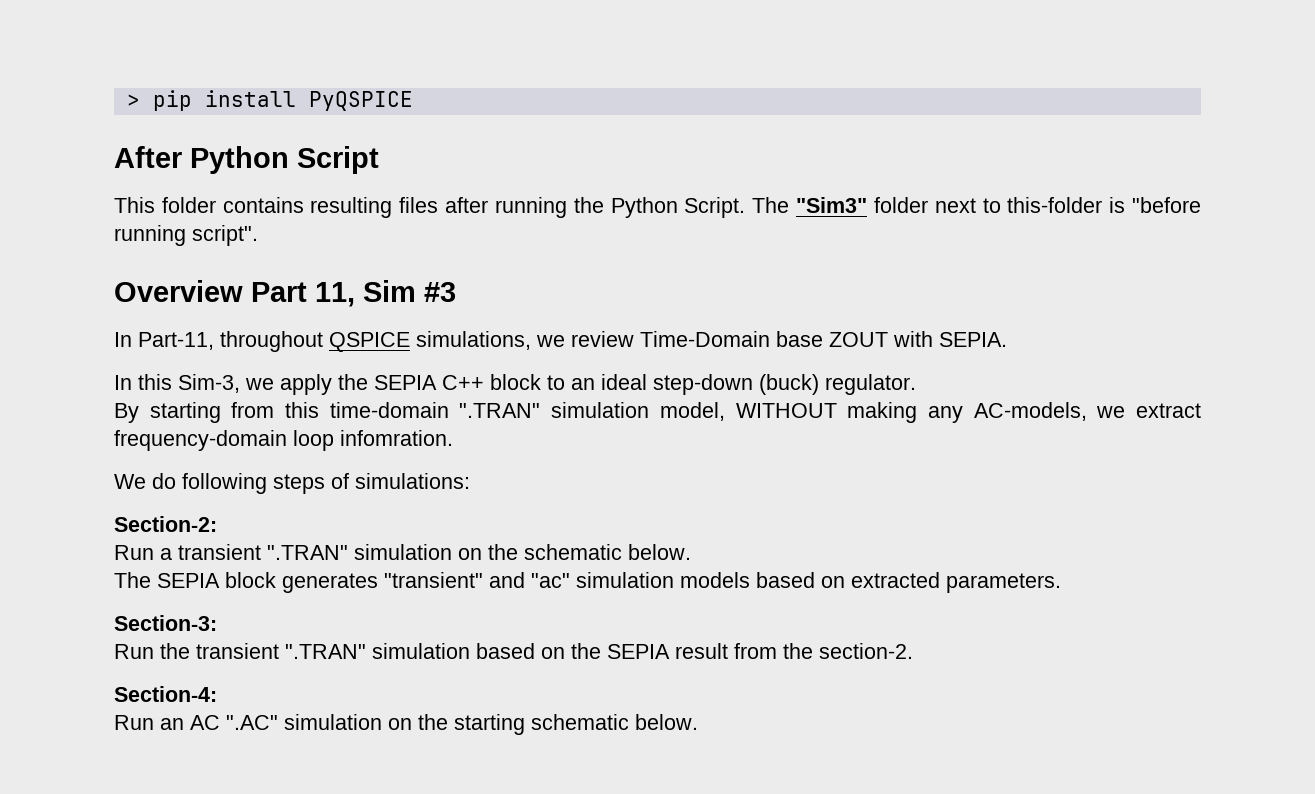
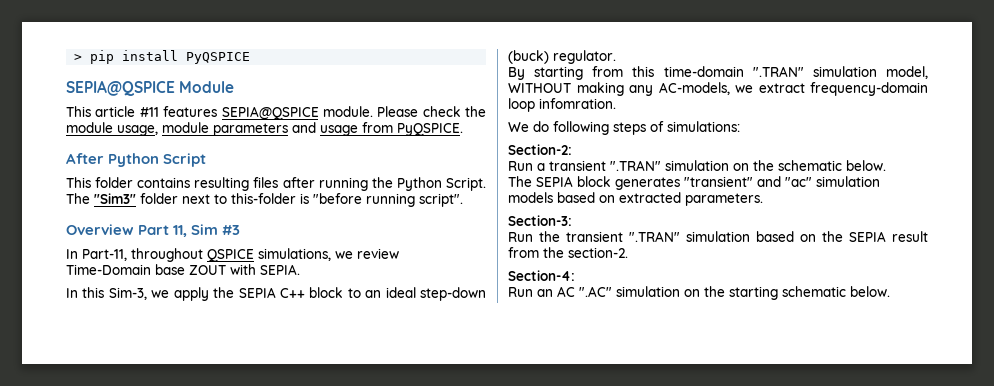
+ SEPIA@QSPICE Module
+ This article #11 features SEPIA@QSPICE module. Please check the module usage, module parameters and usage from PyQSPICE.

